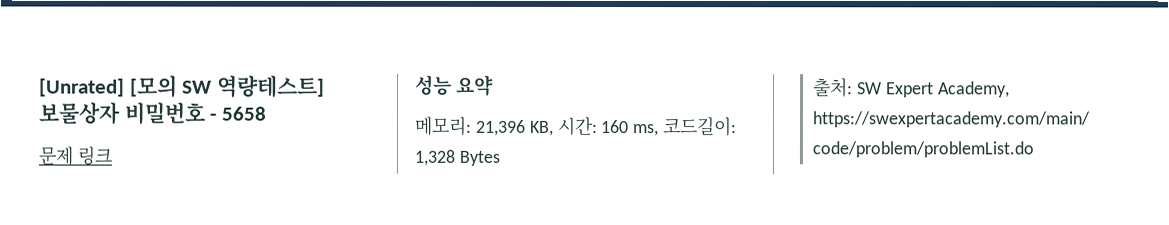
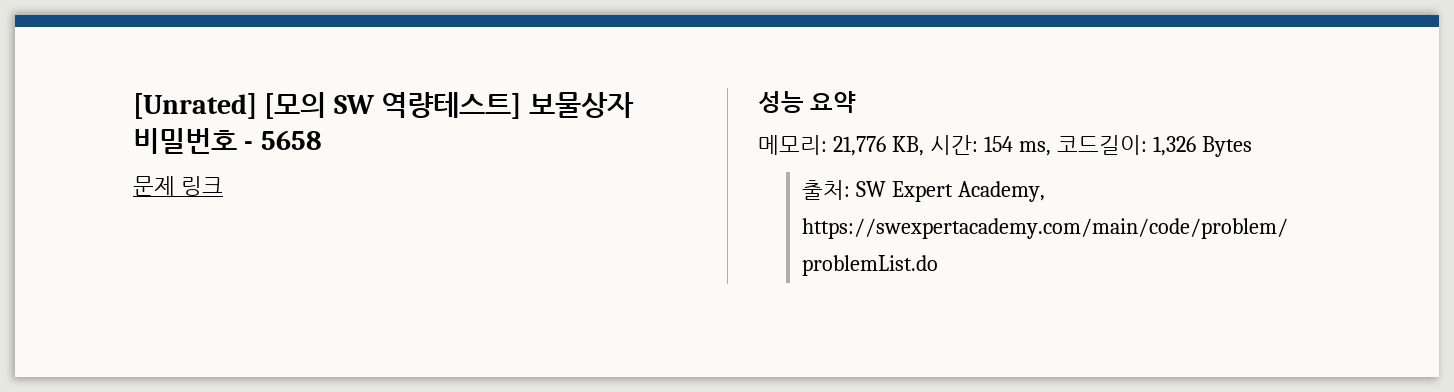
- 메모리: 21,396 KB, 시간: 160 ms, 코드길이: 1,328 Bytes
+ 메모리: 21,776 KB, 시간: 154 ms, 코드길이: 1,326 Bytes

